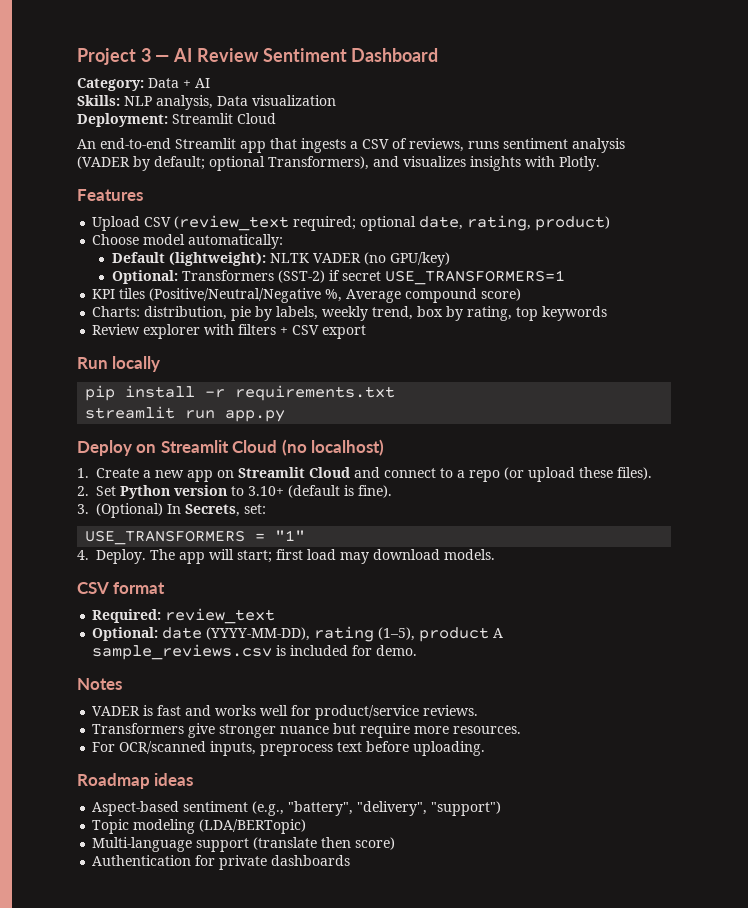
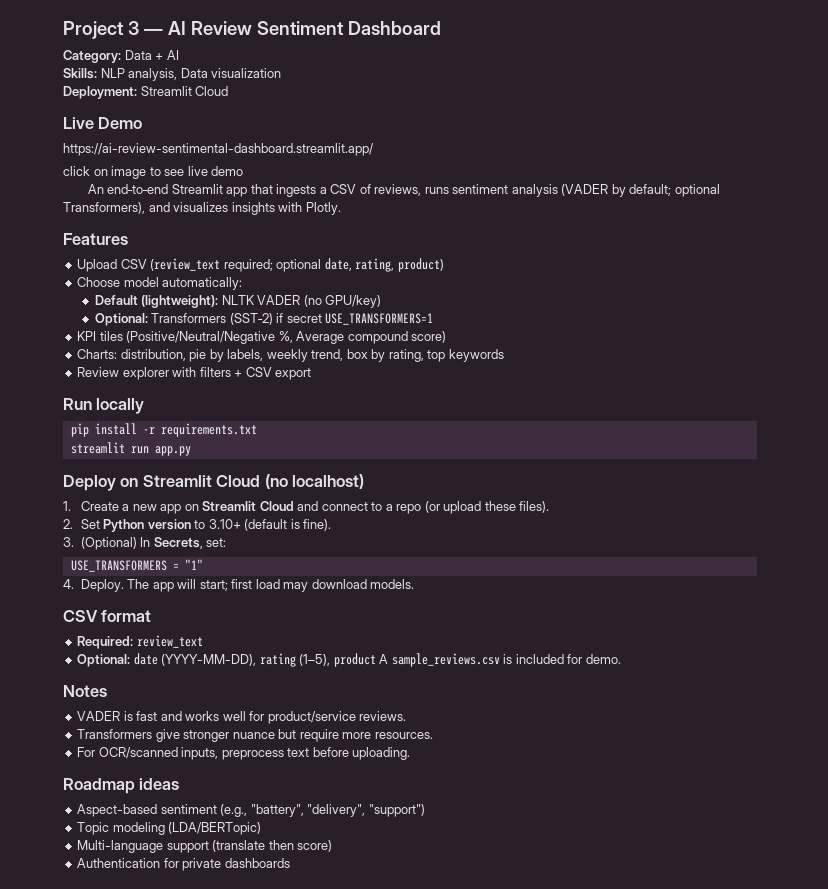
+ Live Demo
+ https://ai-review-sentimental-dashboard.streamlit.app/
+ click on image to see live demo

